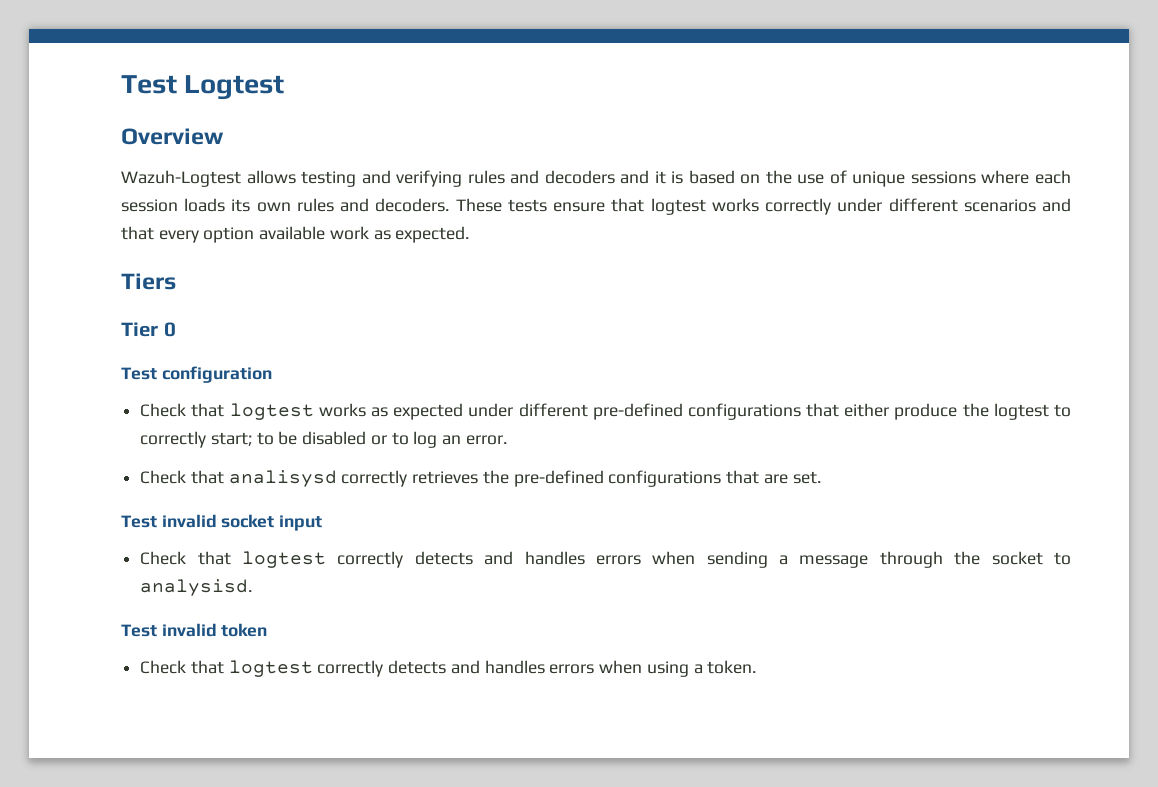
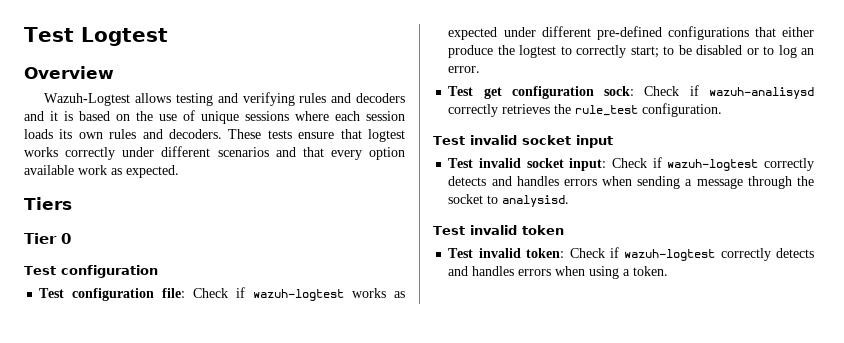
- Check that logtest works as expected under different pre-defined configurations that either produce the logtest to correctly start; to be disabled or to log an error.
+ Test configuration file: Check if wazuh-logtest works as expected under different pre-defined configurations that either produce the logtest to correctly start; to be disabled or to log an error.
- Check that analisysd correctly retrieves the pre-defined configurations that are set.
+ Test get configuration sock: Check if wazuh-analisysd correctly retrieves the rule_test configuration.
  Test invalid socket input
- Check that logtest correctly detects and handles errors when sending a message through the socket to analysisd.
+ Test invalid socket input: Check if wazuh-logtest correctly detects and handles errors when sending a message through the socket to analysisd.
- Check that logtest correctly detects and handles errors when using a token.
+ Test invalid token: Check if wazuh-logtest correctly detects and handles errors when using a token.

